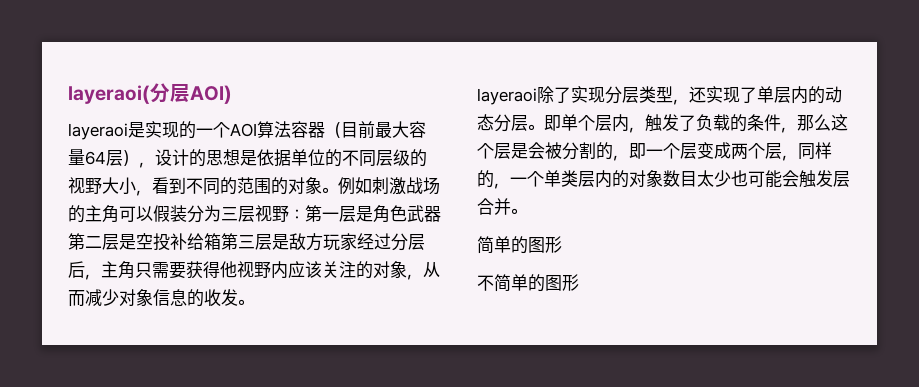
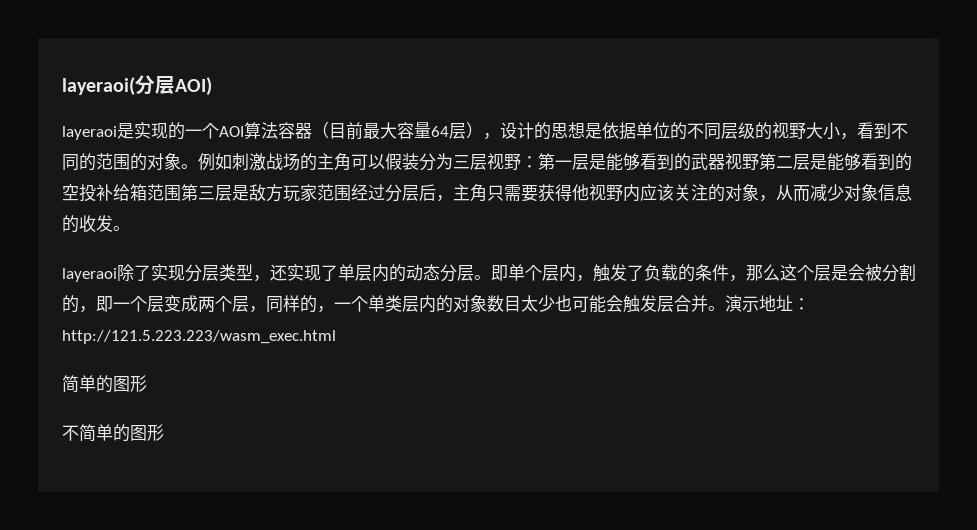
- 例如刺激战场的主角可以假装分为三层视野：第一层是角色武器第二层是空投补给箱第三层是敌方玩家经过分层后，主角只需要获得他视野内应该关注的对象，从而减少对象信息的收发。
+ 例如刺激战场的主角可以假装分为三层视野：第一层是能够看到的武器视野第二层是能够看到的空投补给箱范围第三层是敌方玩家范围经过分层后，主角只需要获得他视野内应该关注的对象，从而减少对象信息的收发。
+ 演示地址：http://121.5.223.223/wasm_exec.html

